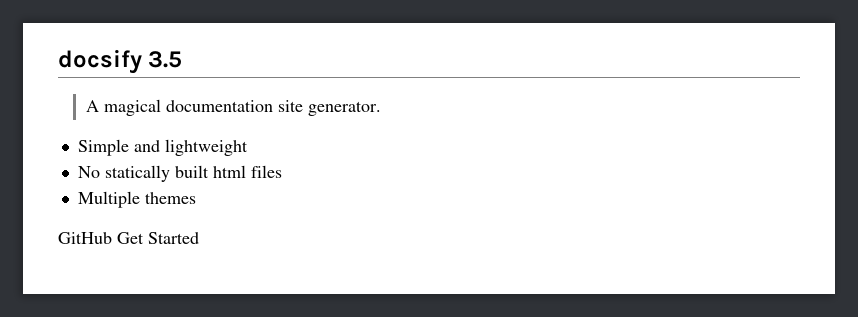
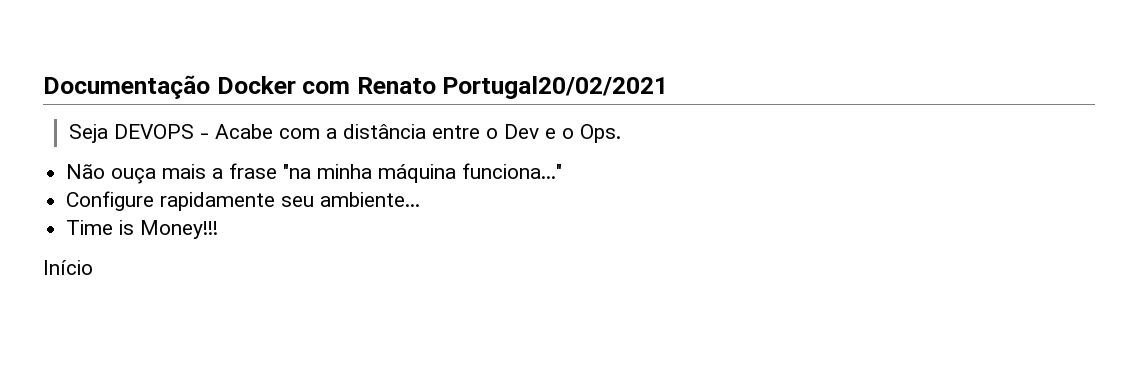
- docsify 3.5
- A magical documentation site generator.
- Simple and lightweight
- No statically built html files
- Multiple themes
- GitHub Get Started
+ Documentação Docker com Renato Portugal20/02/2021
+ Seja DEVOPS - Acabe com a distância entre o Dev e o Ops.
+ Não ouça mais a frase "na minha máquina funciona..."
+ Configure rapidamente seu ambiente...
+ Time is Money!!!
+ Início

